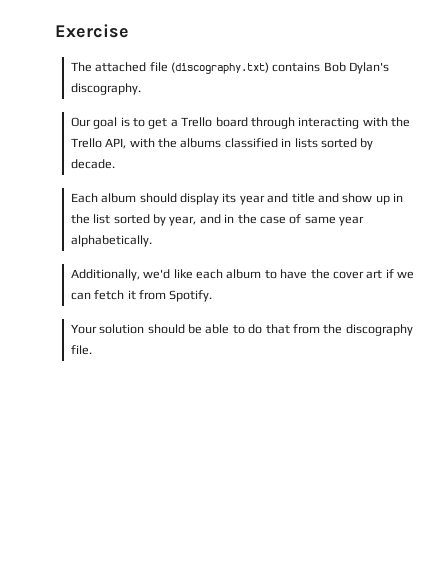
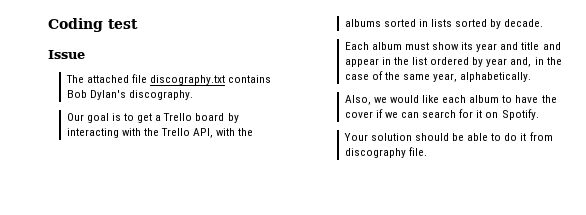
- Exercise
+ Coding test
+ Issue
- The attached file (discography.txt) contains Bob Dylan's discography.
+ The attached file discography.txt contains Bob Dylan's discography.
- Our goal is to get a Trello board through interacting with the Trello API, with the albums classified in lists sorted by decade.
+ Our goal is to get a Trello board by interacting with the Trello API, with the albums sorted in lists sorted by decade.
- Each album should display its year and title and show up in the list sorted by year, and in the case of same year alphabetically.
- Additionally, we'd like each album to have the cover art if we can fetch it from Spotify.
+ Each album must show its year and title and appear in the list ordered by year and, in the case of the same year, alphabetically.
+ Also, we would like each album to have the cover if we can search for it on Spotify.
- Your solution should be able to do that from the discography file.
+ Your solution should be able to do it from discography file.

